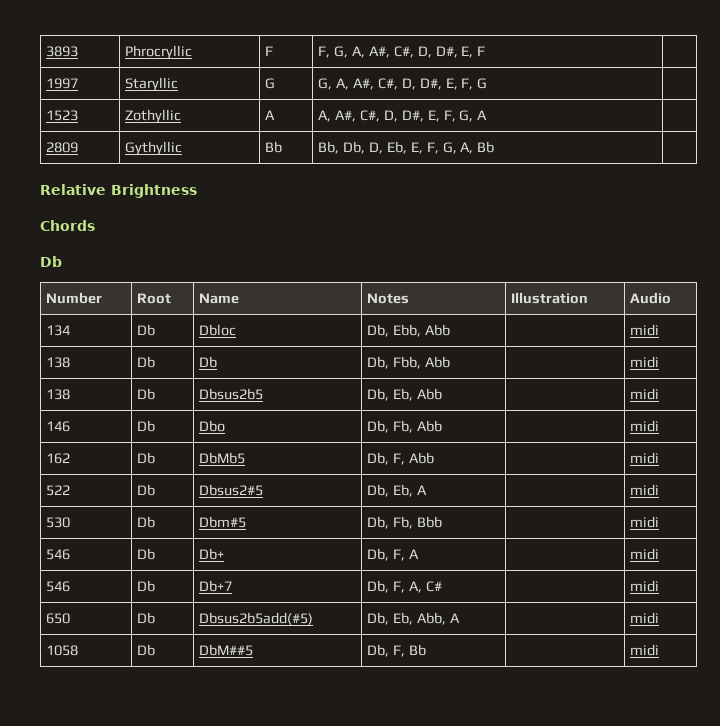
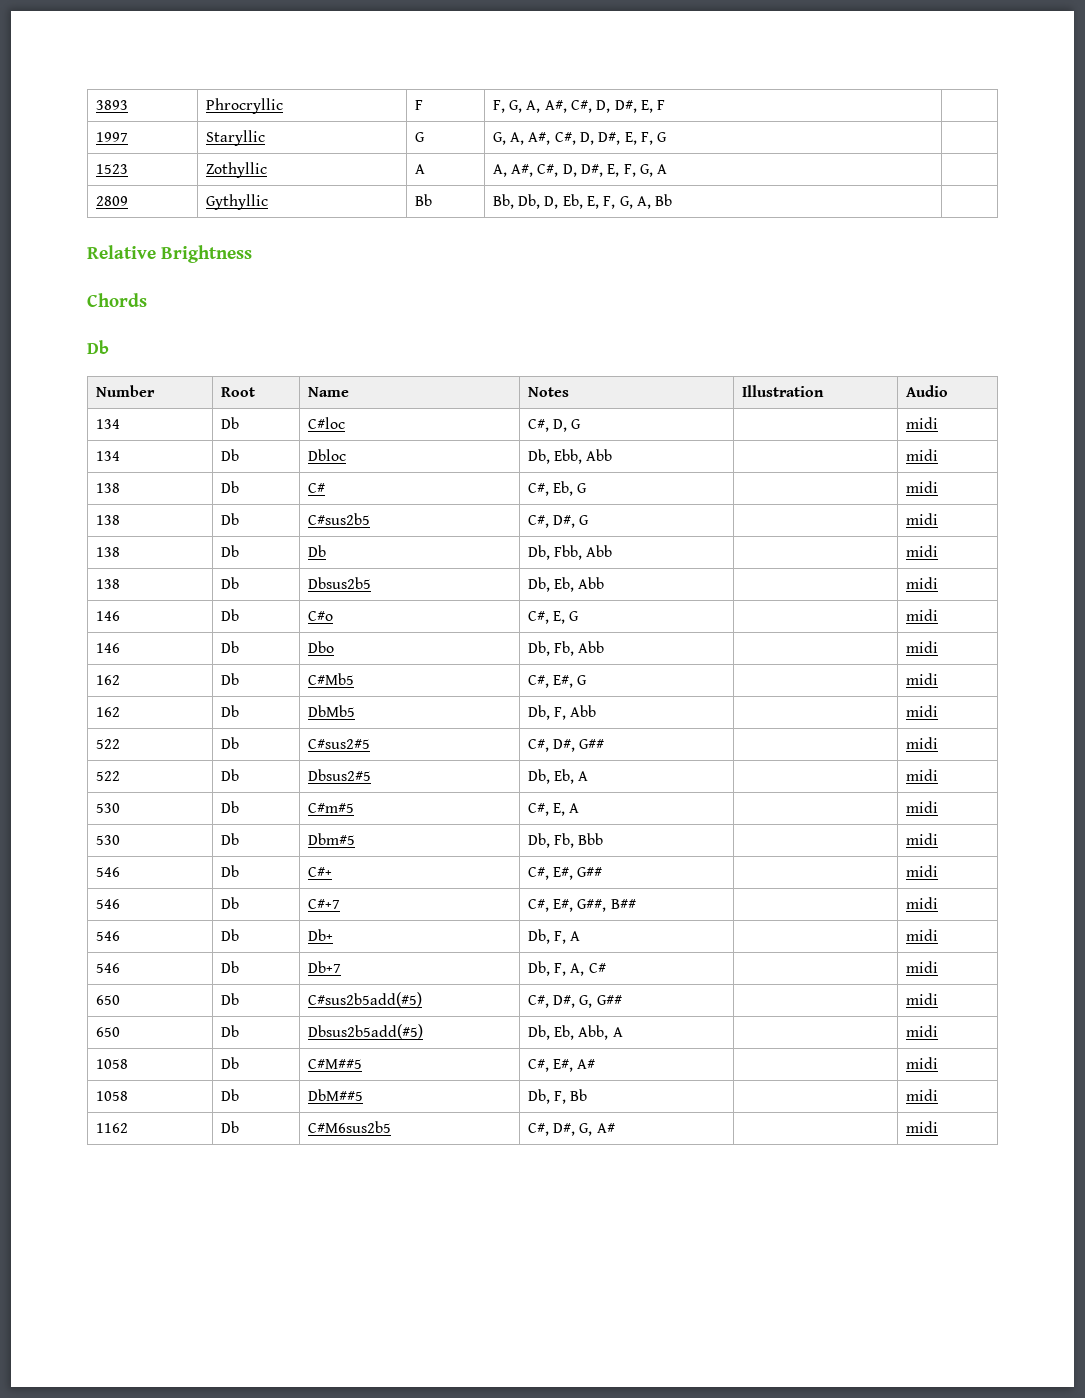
+ 134 | Db | C#loc | C#, D, G | | midi
+ 138 | Db | C# | C#, Eb, G | | midi
+ 138 | Db | C#sus2b5 | C#, D#, G | | midi
+ 146 | Db | C#o | C#, E, G | | midi
+ 162 | Db | C#Mb5 | C#, E#, G | | midi
+ 522 | Db | C#sus2#5 | C#, D#, G## | | midi
+ 530 | Db | C#m#5 | C#, E, A | | midi
+ 546 | Db | C#+ | C#, E#, G## | | midi
+ 546 | Db | C#+7 | C#, E#, G##, B## | | midi
+ 650 | Db | C#sus2b5add(#5) | C#, D#, G, G## | | midi
+ 1058 | Db | C#M##5 | C#, E#, A# | | midi
+ 1162 | Db | C#M6sus2b5 | C#, D#, G, A# | | midi

